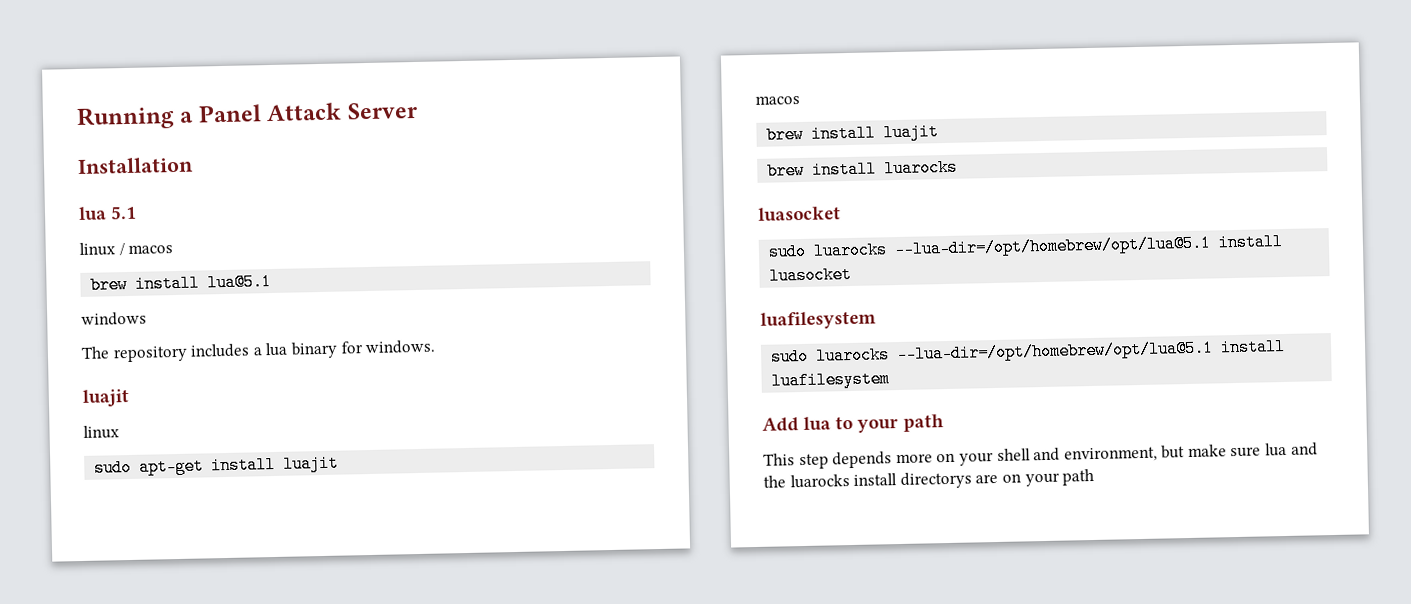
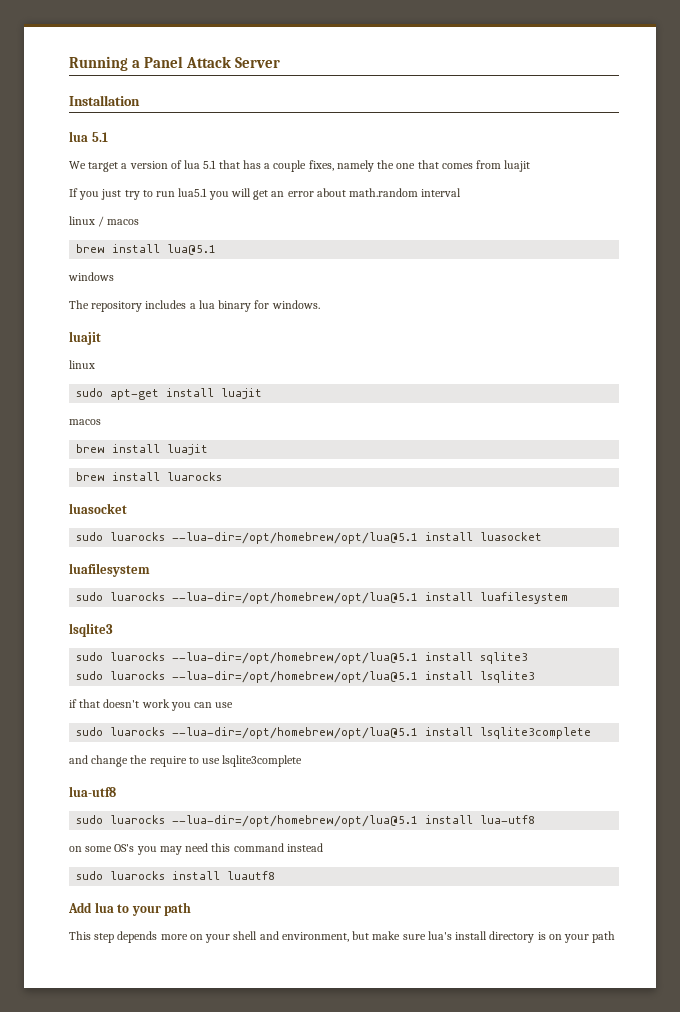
+ We target a version of lua 5.1 that has a couple fixes, namely the one that comes from luajit
+ If you just try to run lua5.1 you will get an error about math.random interval
  sudo luarocks --lua-dir=/opt/homebrew/opt/lua@5.1 install luafilesystem
+ lsqlite3
+ sudo luarocks --lua-dir=/opt/homebrew/opt/lua@5.1 install sqlite3
+ sudo luarocks --lua-dir=/opt/homebrew/opt/lua@5.1 install lsqlite3
+ if that doesn't work you can use
+ sudo luarocks --lua-dir=/opt/homebrew/opt/lua@5.1 install lsqlite3complete
+ and change the require to use lsqlite3complete
+ lua-utf8
+ sudo luarocks --lua-dir=/opt/homebrew/opt/lua@5.1 install lua-utf8
+ on some OS's you may need this command instead
+ sudo luarocks install luautf8
- This step depends more on your shell and environment, but make sure lua and the luarocks install directorys are on your path
+ This step depends more on your shell and environment, but make sure lua's install directory is on your path

